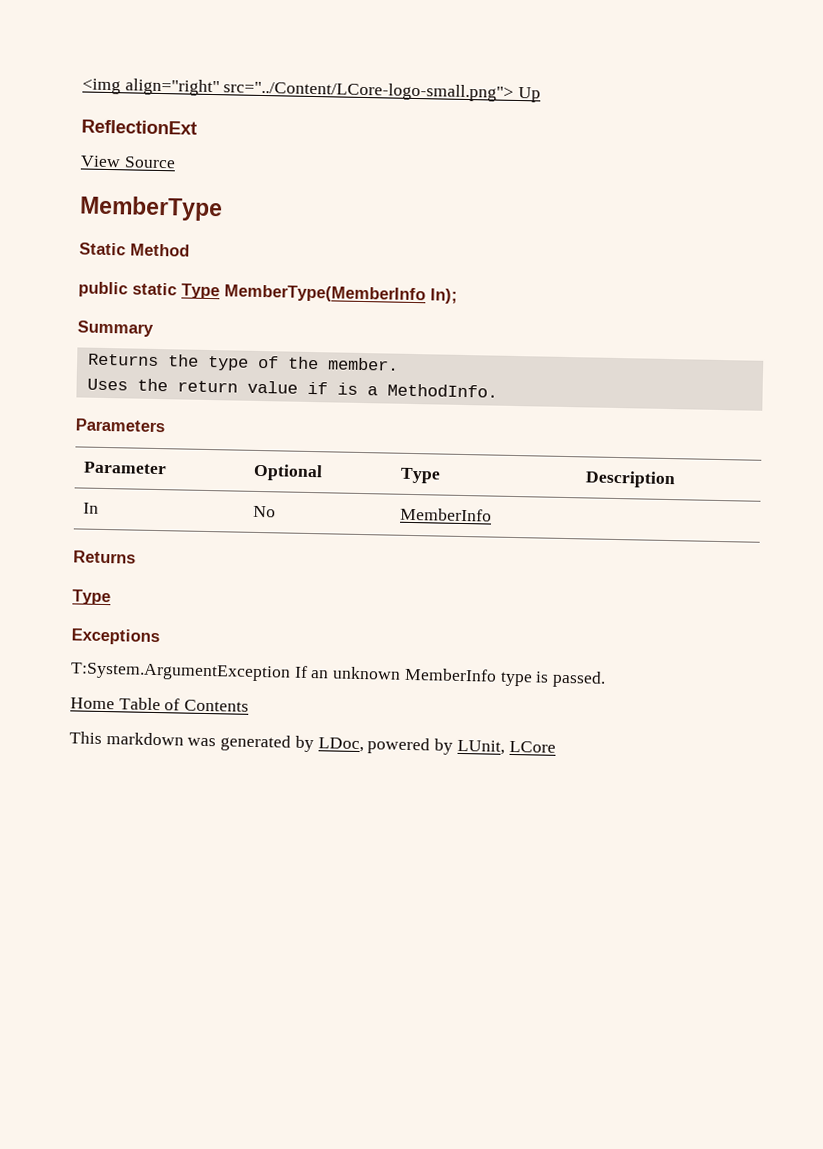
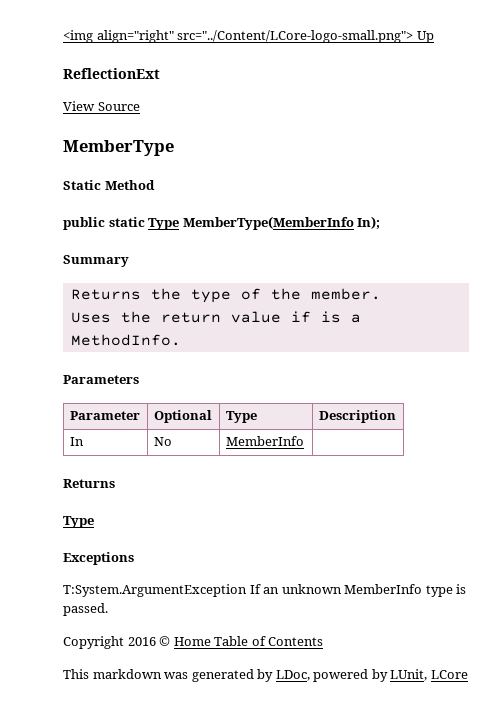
- Home Table of Contents
+ Copyright 2016 © Home Table of Contents

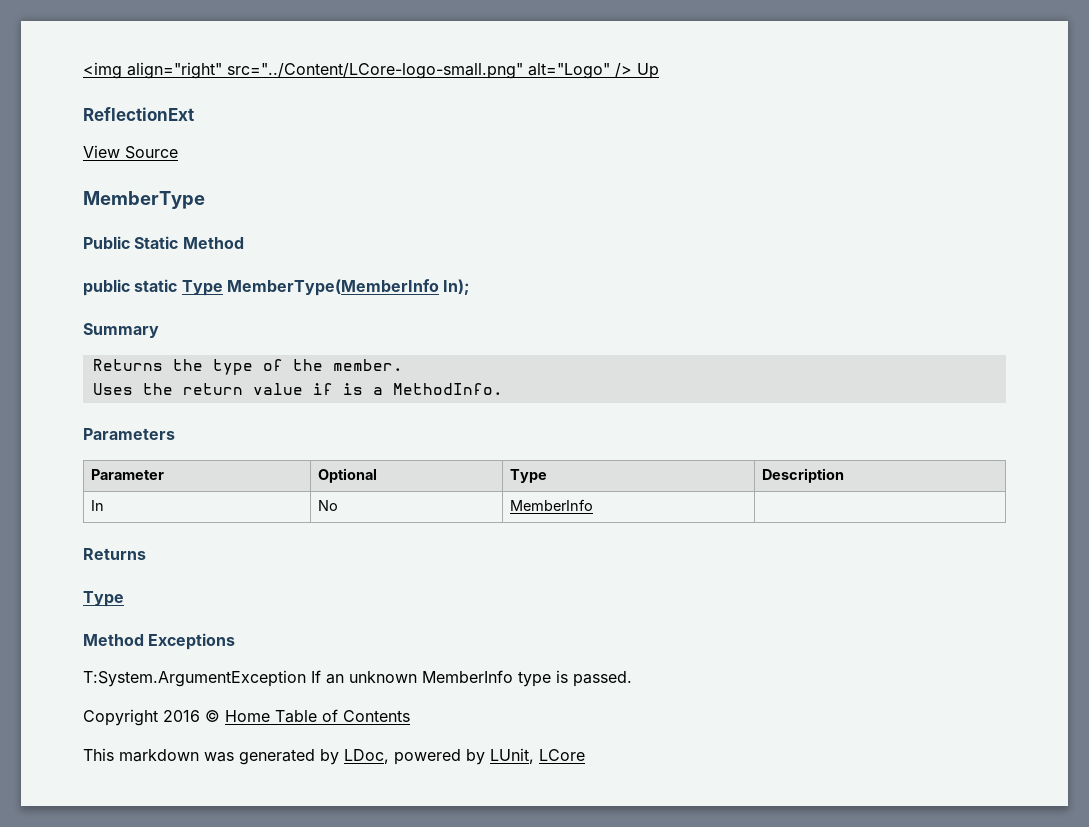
- <img align="right" src="../Content/LCore-logo-small.png"> Up
+ <img align="right" src="../Content/LCore-logo-small.png" alt="Logo" /> Up
- Static Method
+ Public Static Method
- Exceptions
+ Method Exceptions

